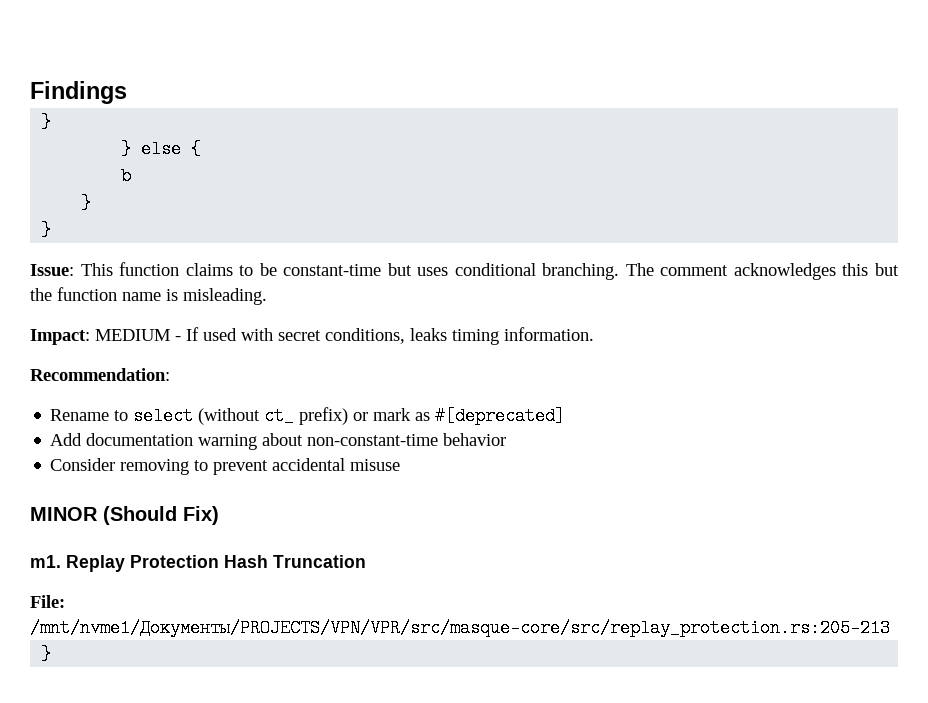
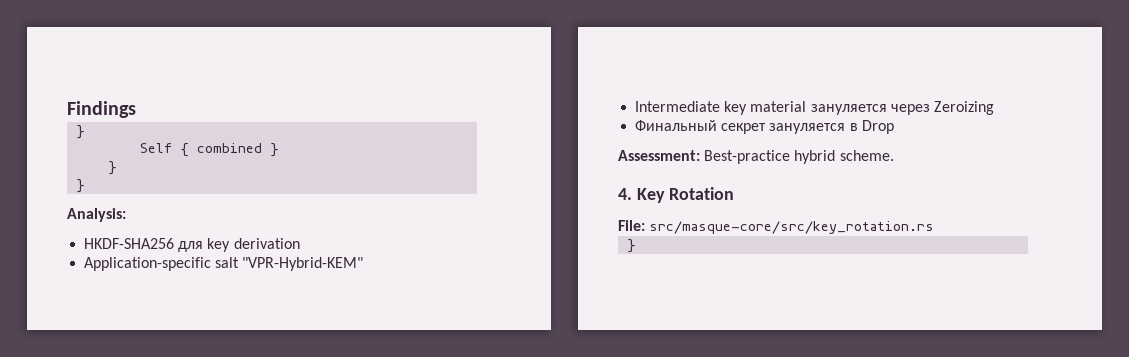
- } else {
- b
+ Self { combined }
  }
  }
- Issue: This function claims to be constant-time but uses conditional branching. The comment acknowledges this but the function name is misleading.
- Impact: MEDIUM - If used with secret conditions, leaks timing information.
- Recommendation:
- Rename to select (without ct_ prefix) or mark as #[deprecated]
- Add documentation warning about non-constant-time behavior
- Consider removing to prevent accidental misuse
- MINOR (Should Fix)
- m1. Replay Protection Hash Truncation
+ Analysis:
+ HKDF-SHA256 для key derivation
+ Application-specific salt "VPR-Hybrid-KEM"
+ Intermediate key material зануляется через Zeroizing
+ Финальный секрет зануляется в Drop
+ Assessment: Best-practice hybrid scheme.
+ 4. Key Rotation
- File: /mnt/nvme1/Документы/PROJECTS/VPN/VPR/src/masque-core/src/replay_protection.rs:205-213
+ File: src/masque-core/src/key_rotation.rs

